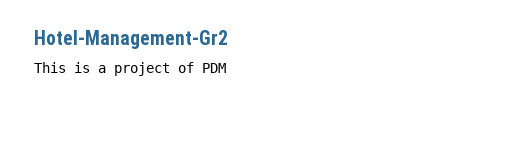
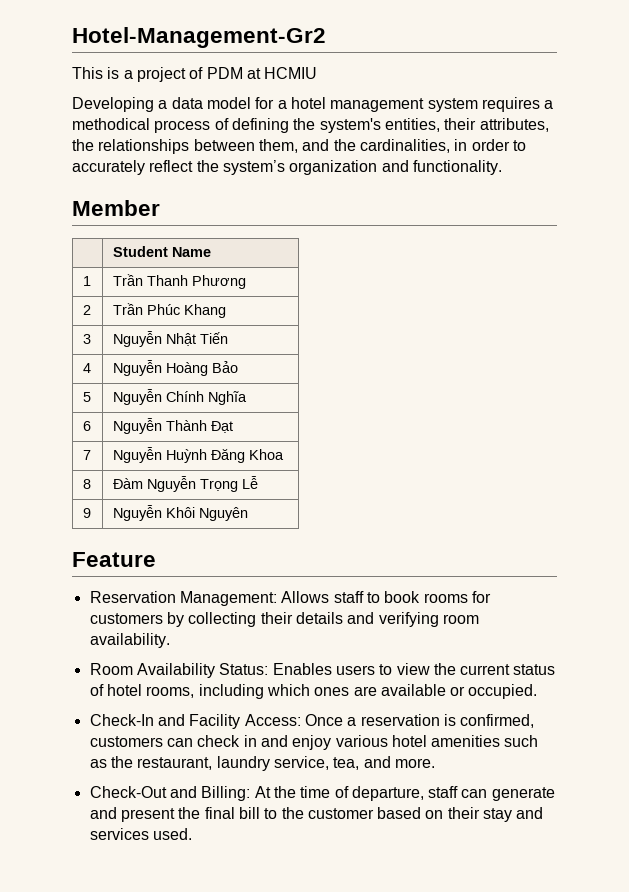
- This is a project of PDM
+ This is a project of PDM at HCMIU
+ Developing a data model for a hotel management system requires a methodical process of defining the system's entities, their attributes, the relationships between them, and the cardinalities, in order to accurately reflect the system’s organization and functionality.
+ Member
+ | Student Name
+ 1 | Trần Thanh Phương
+ 2 | Trần Phúc Khang
+ 3 | Nguyễn Nhật Tiến
+ 4 | Nguyễn Hoàng Bảo
+ 5 | Nguyễn Chính Nghĩa
+ 6 | Nguyễn Thành Đạt
+ 7 | Nguyễn Huỳnh Đăng Khoa
+ 8 | Đàm Nguyễn Trọng Lễ
+ 9 | Nguyễn Khôi Nguyên
+ Feature
+ Reservation Management: Allows staff to book rooms for customers by collecting their details and verifying room availability.
+ Room Availability Status: Enables users to view the current status of hotel rooms, including which ones are available or occupied.
+ Check-In and Facility Access: Once a reservation is confirmed, customers can check in and enjoy various hotel amenities such as the restaurant, laundry service, tea, and more.
+ Check-Out and Billing: At the time of departure, staff can generate and present the final bill to the customer based on their stay and services used.

